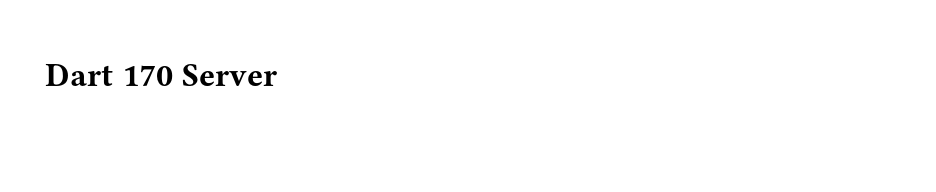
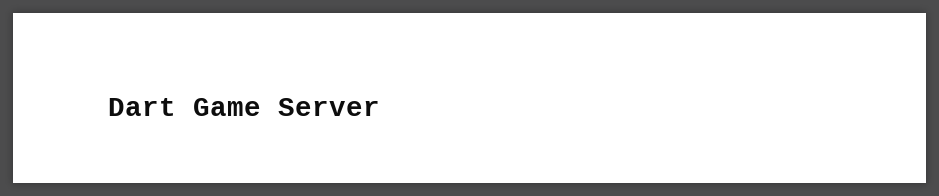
- Dart 170 Server
+ Dart Game Server

